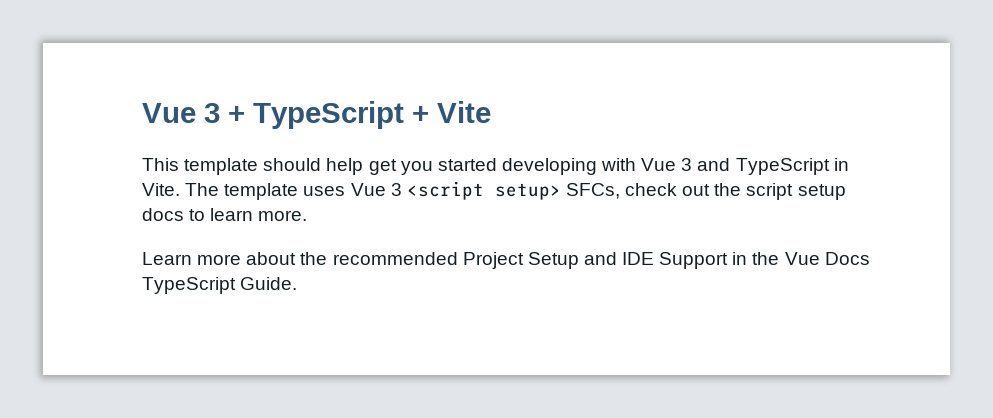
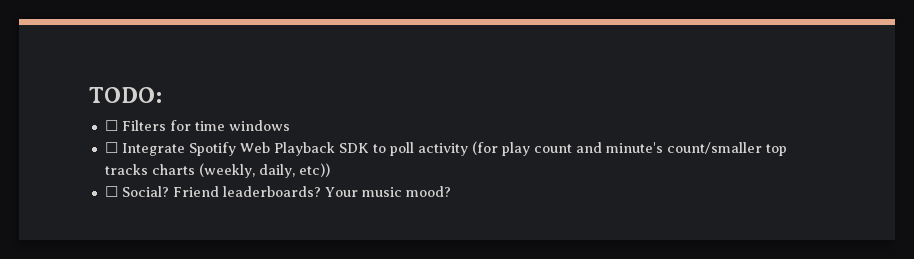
- Vue 3 + TypeScript + Vite
- This template should help get you started developing with Vue 3 and TypeScript in Vite. The template uses Vue 3 <script setup> SFCs, check out the script setup docs to learn more.
- Learn more about the recommended Project Setup and IDE Support in the Vue Docs TypeScript Guide.
+ TODO:
+ ☐ Filters for time windows
+ ☐ Integrate Spotify Web Playback SDK to poll activity (for play count and minute's count/smaller top tracks charts (weekly, daily, etc))
+ ☐ Social? Friend leaderboards? Your music mood?

